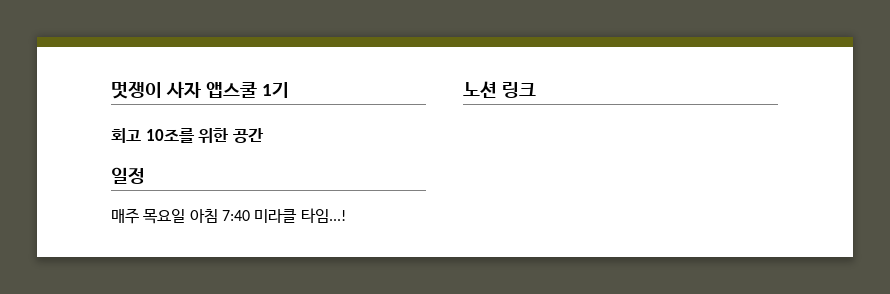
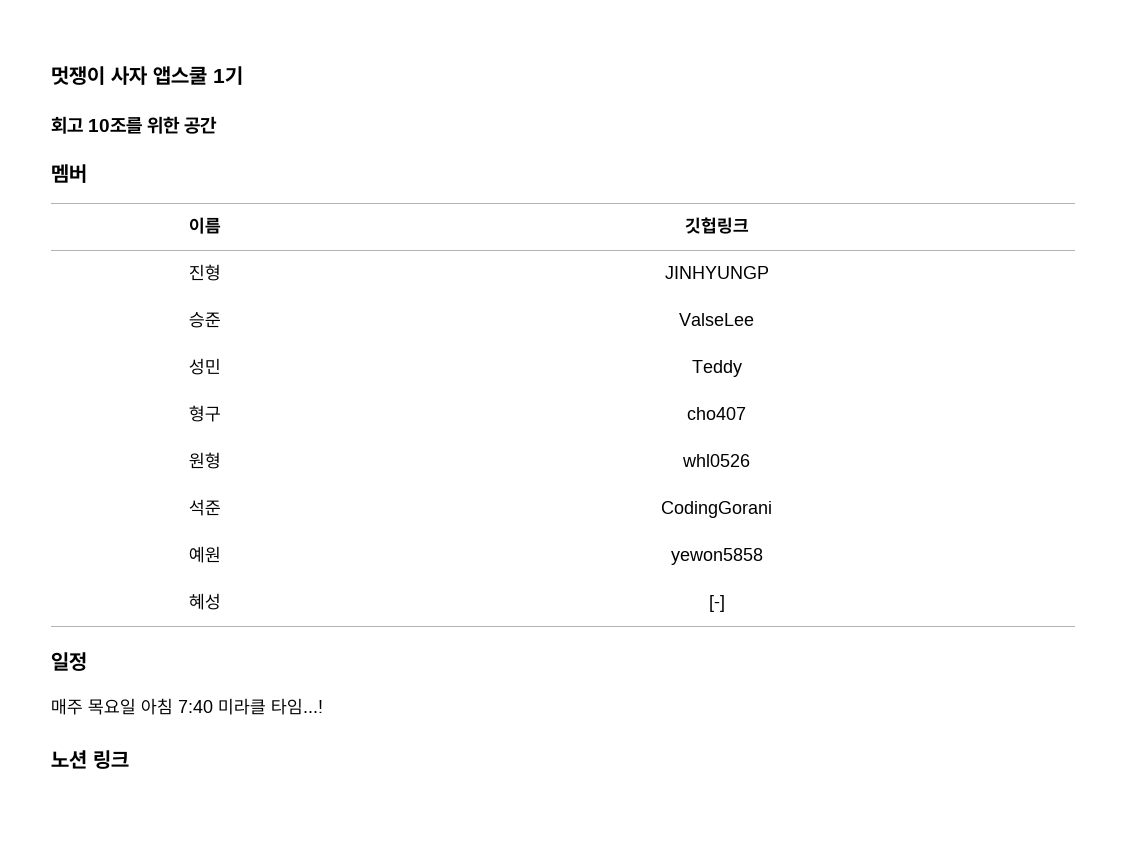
+ 멤버
+ 이름 | 깃헙링크
+ 진형 | JINHYUNGP
+ 승준 | ValseLee
+ 성민 | Teddy
+ 형구 | cho407
+ 원형 | whl0526
+ 석준 | CodingGorani
+ 예원 | yewon5858
+ 혜성 | [-]

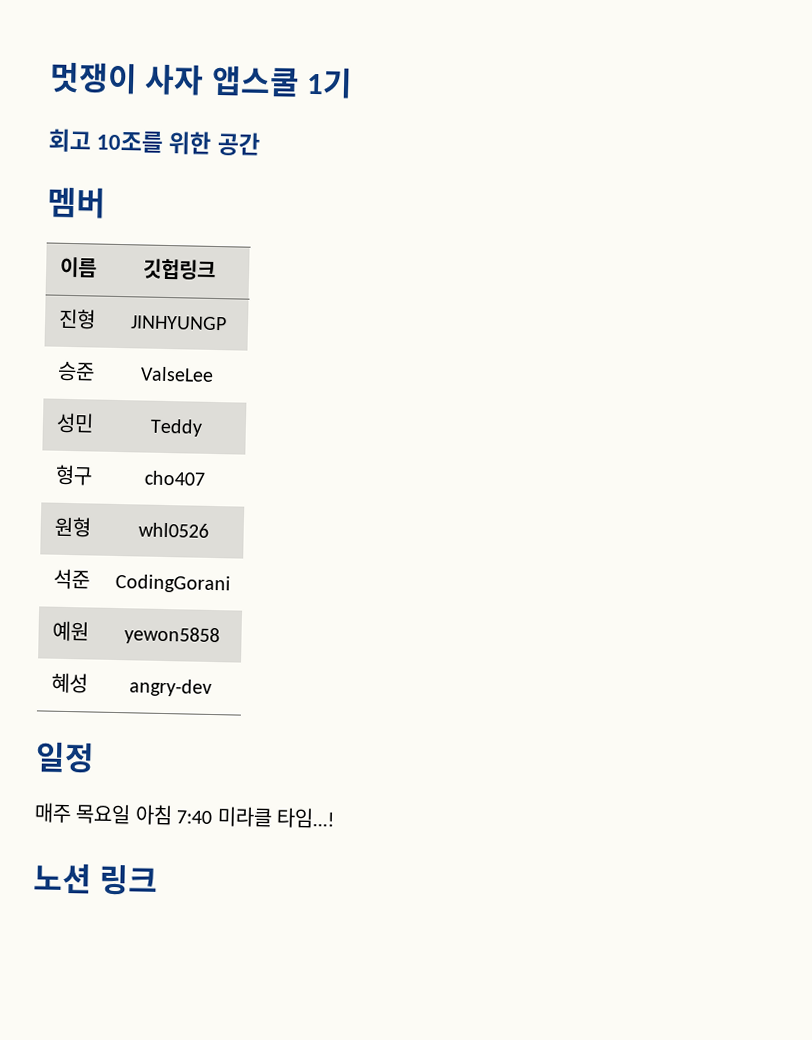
- 혜성 | [-]
+ 혜성 | angry-dev

